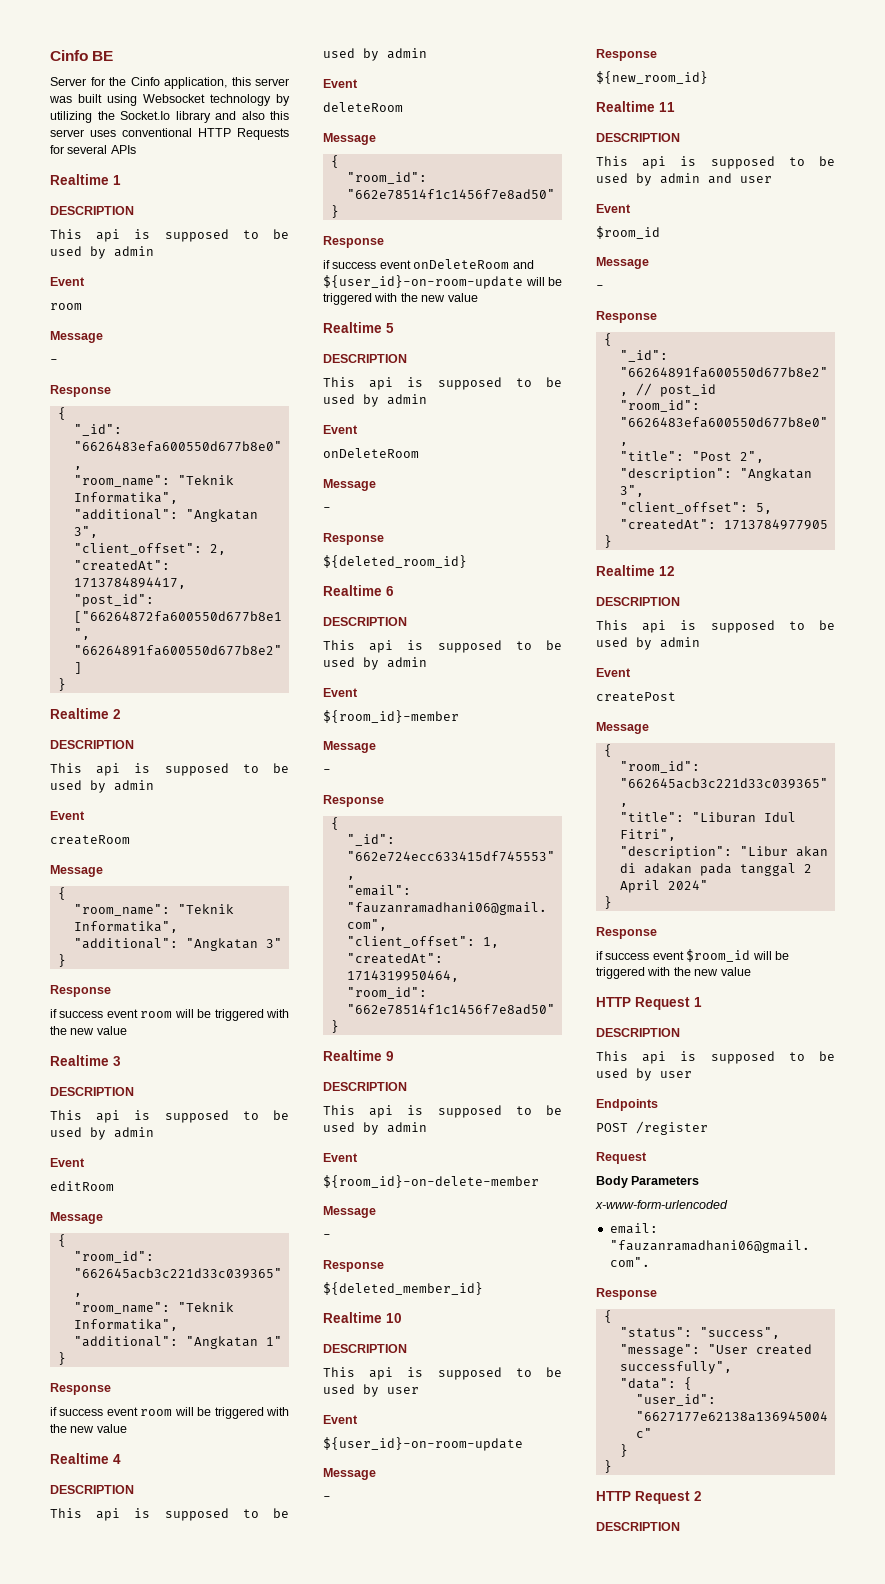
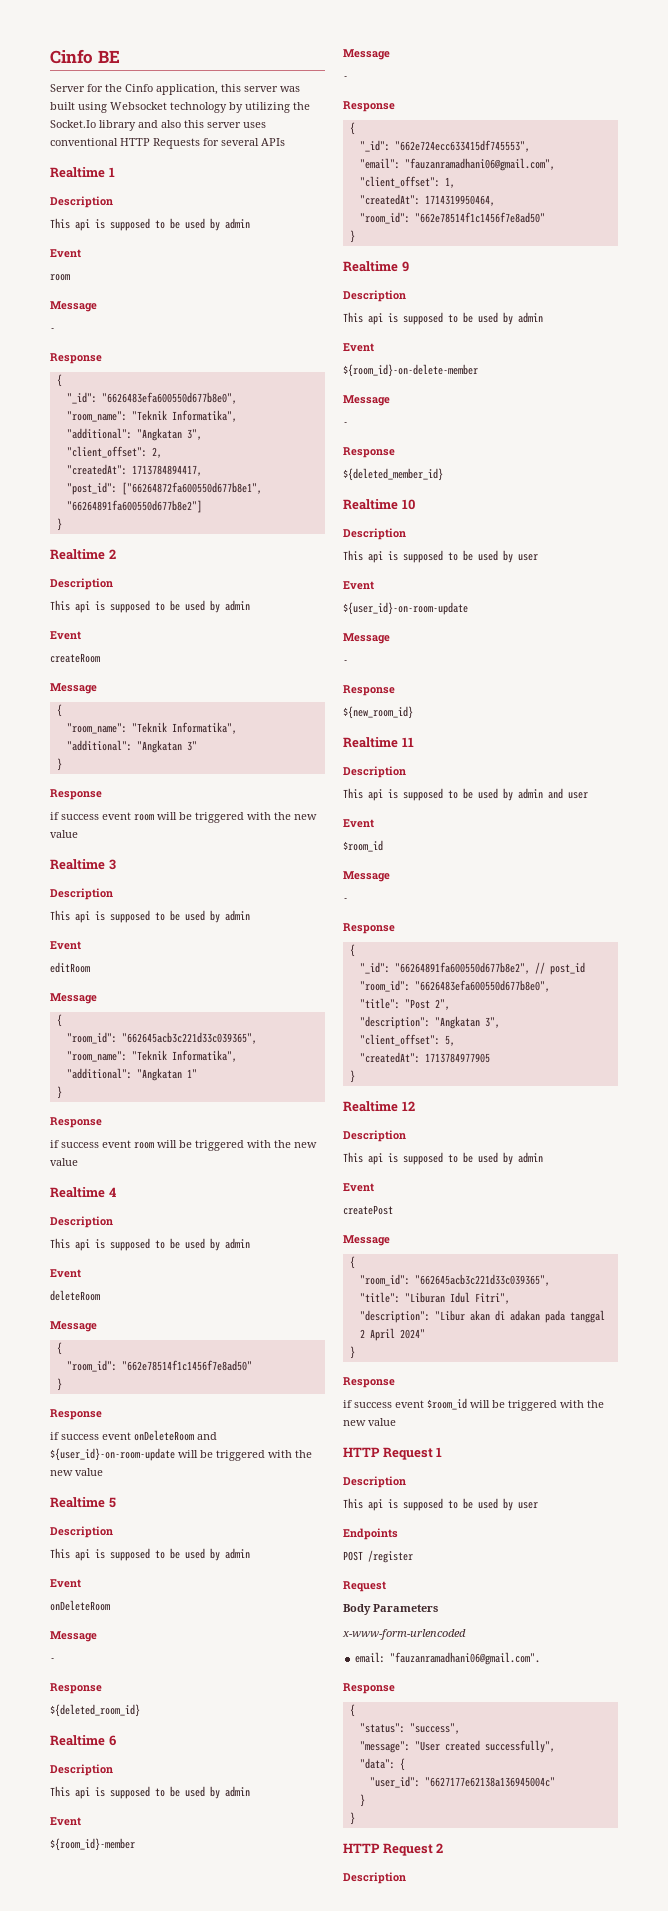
  Realtime 1
- DESCRIPTION
+ Description
  Realtime 2
- DESCRIPTION
+ Description
  Realtime 3
- DESCRIPTION
+ Description
  Realtime 4
- DESCRIPTION
+ Description
  Realtime 5
- DESCRIPTION
+ Description
  Realtime 6
- DESCRIPTION
+ Description
  Realtime 9
- DESCRIPTION
+ Description
  Realtime 10
- DESCRIPTION
+ Description
  Realtime 11
- DESCRIPTION
+ Description
  Realtime 12
- DESCRIPTION
+ Description
  HTTP Request 1
- DESCRIPTION
+ Description
  HTTP Request 2
- DESCRIPTION
+ Description

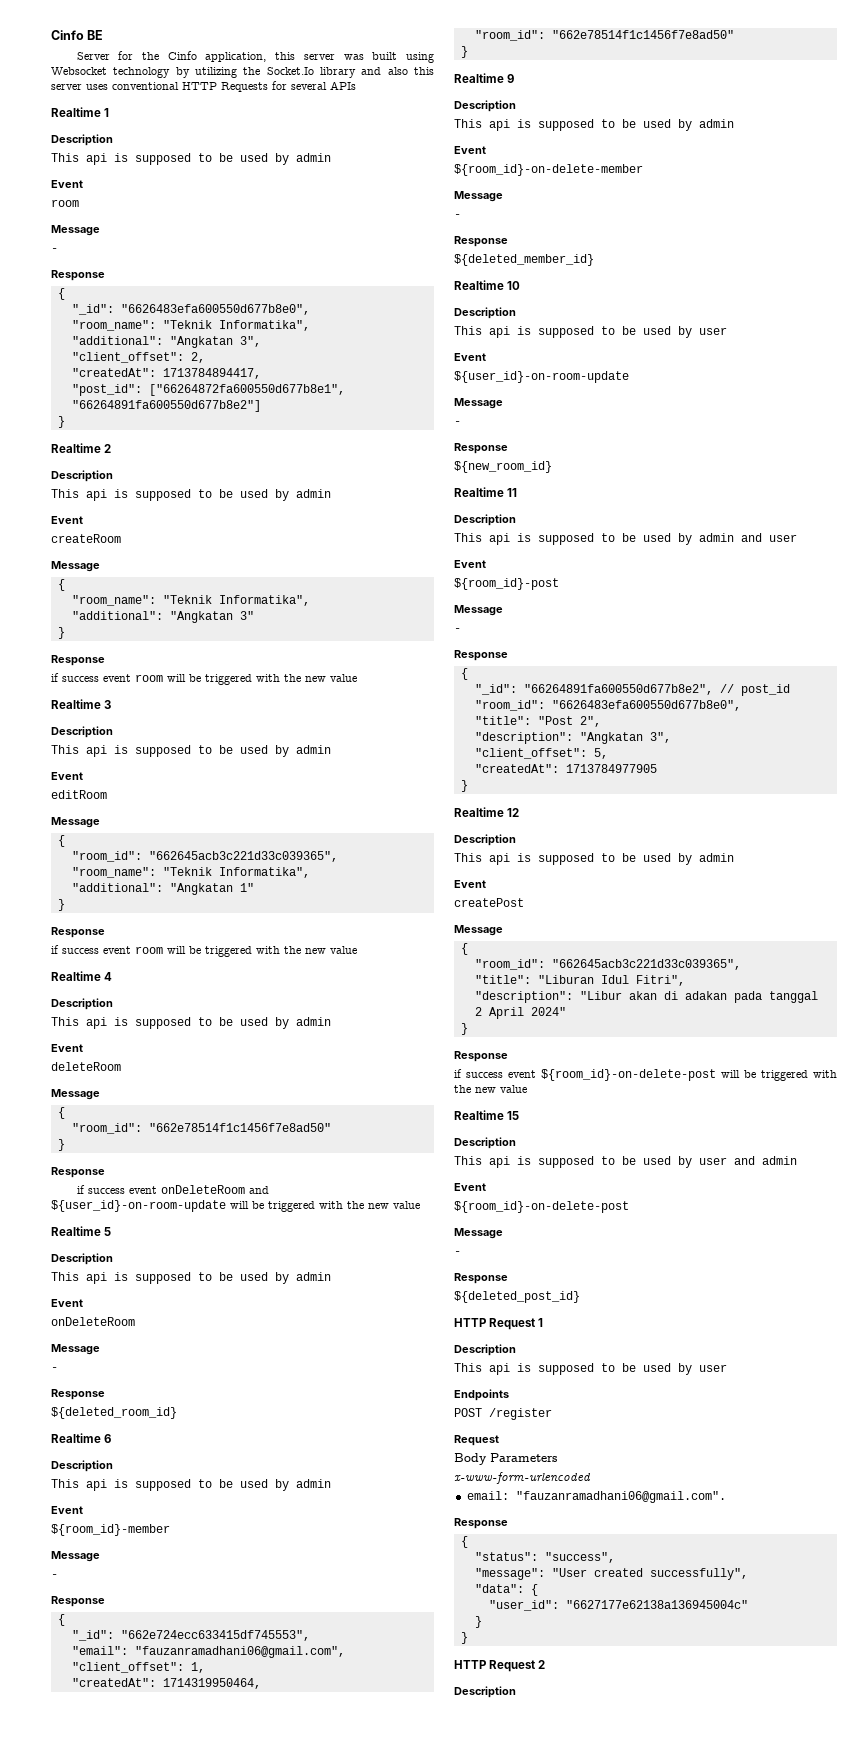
  This api is supposed to be used by admin and user
  Event
- $room_id
+ ${room_id}-post
- if success event $room_id will be triggered with the new value
+ if success event ${room_id}-on-delete-post will be triggered with the new value
+ Realtime 15
+ Description
+ This api is supposed to be used by user and admin
+ Event
+ ${room_id}-on-delete-post
+ Message
+ -
+ Response
+ ${deleted_post_id}

